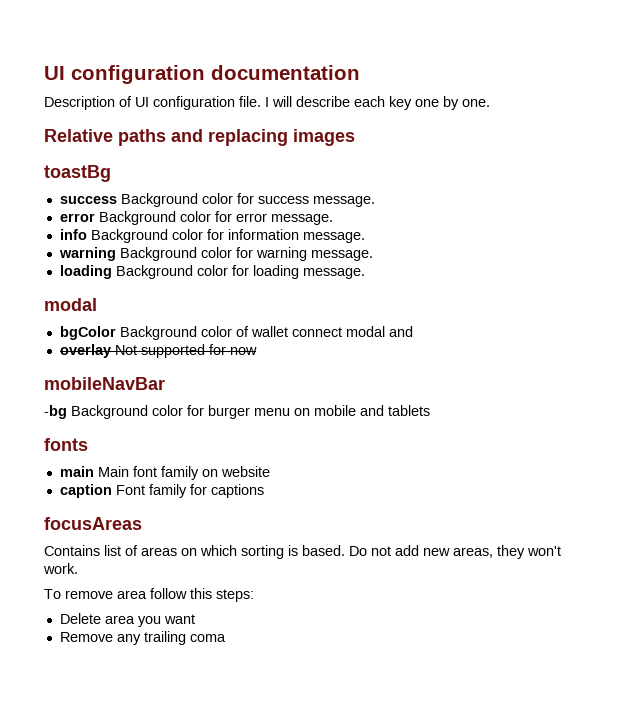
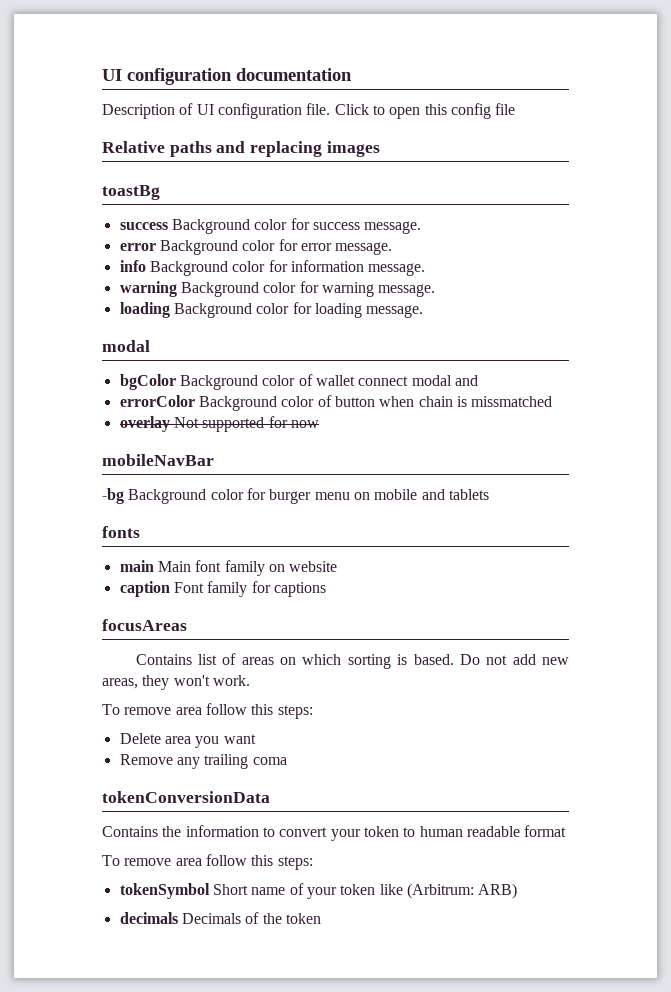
- I will describe each key one by one.
+ Click to open this config file
+ errorColor Background color of button when chain is missmatched
+ tokenConversionData
+ Contains the information to convert your token to human readable format
+ To remove area follow this steps:
+ tokenSymbol Short name of your token like (Arbitrum: ARB)
+ decimals Decimals of the token

